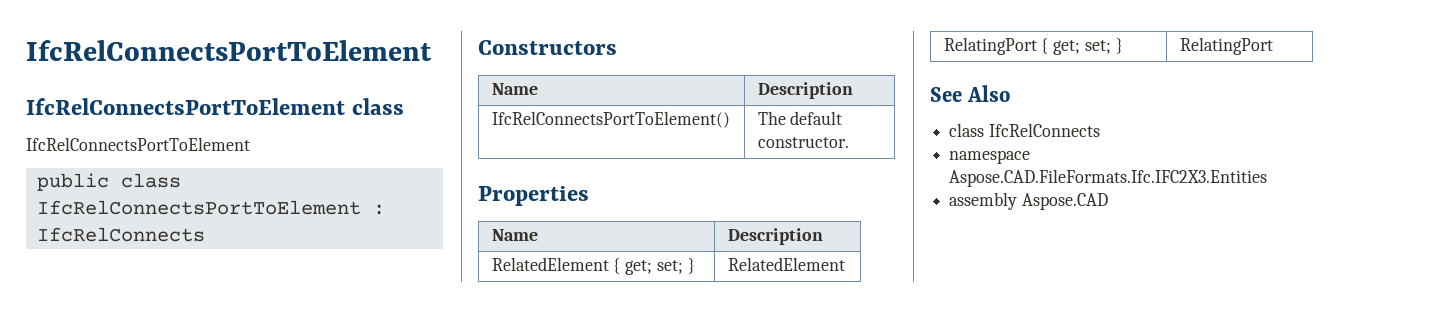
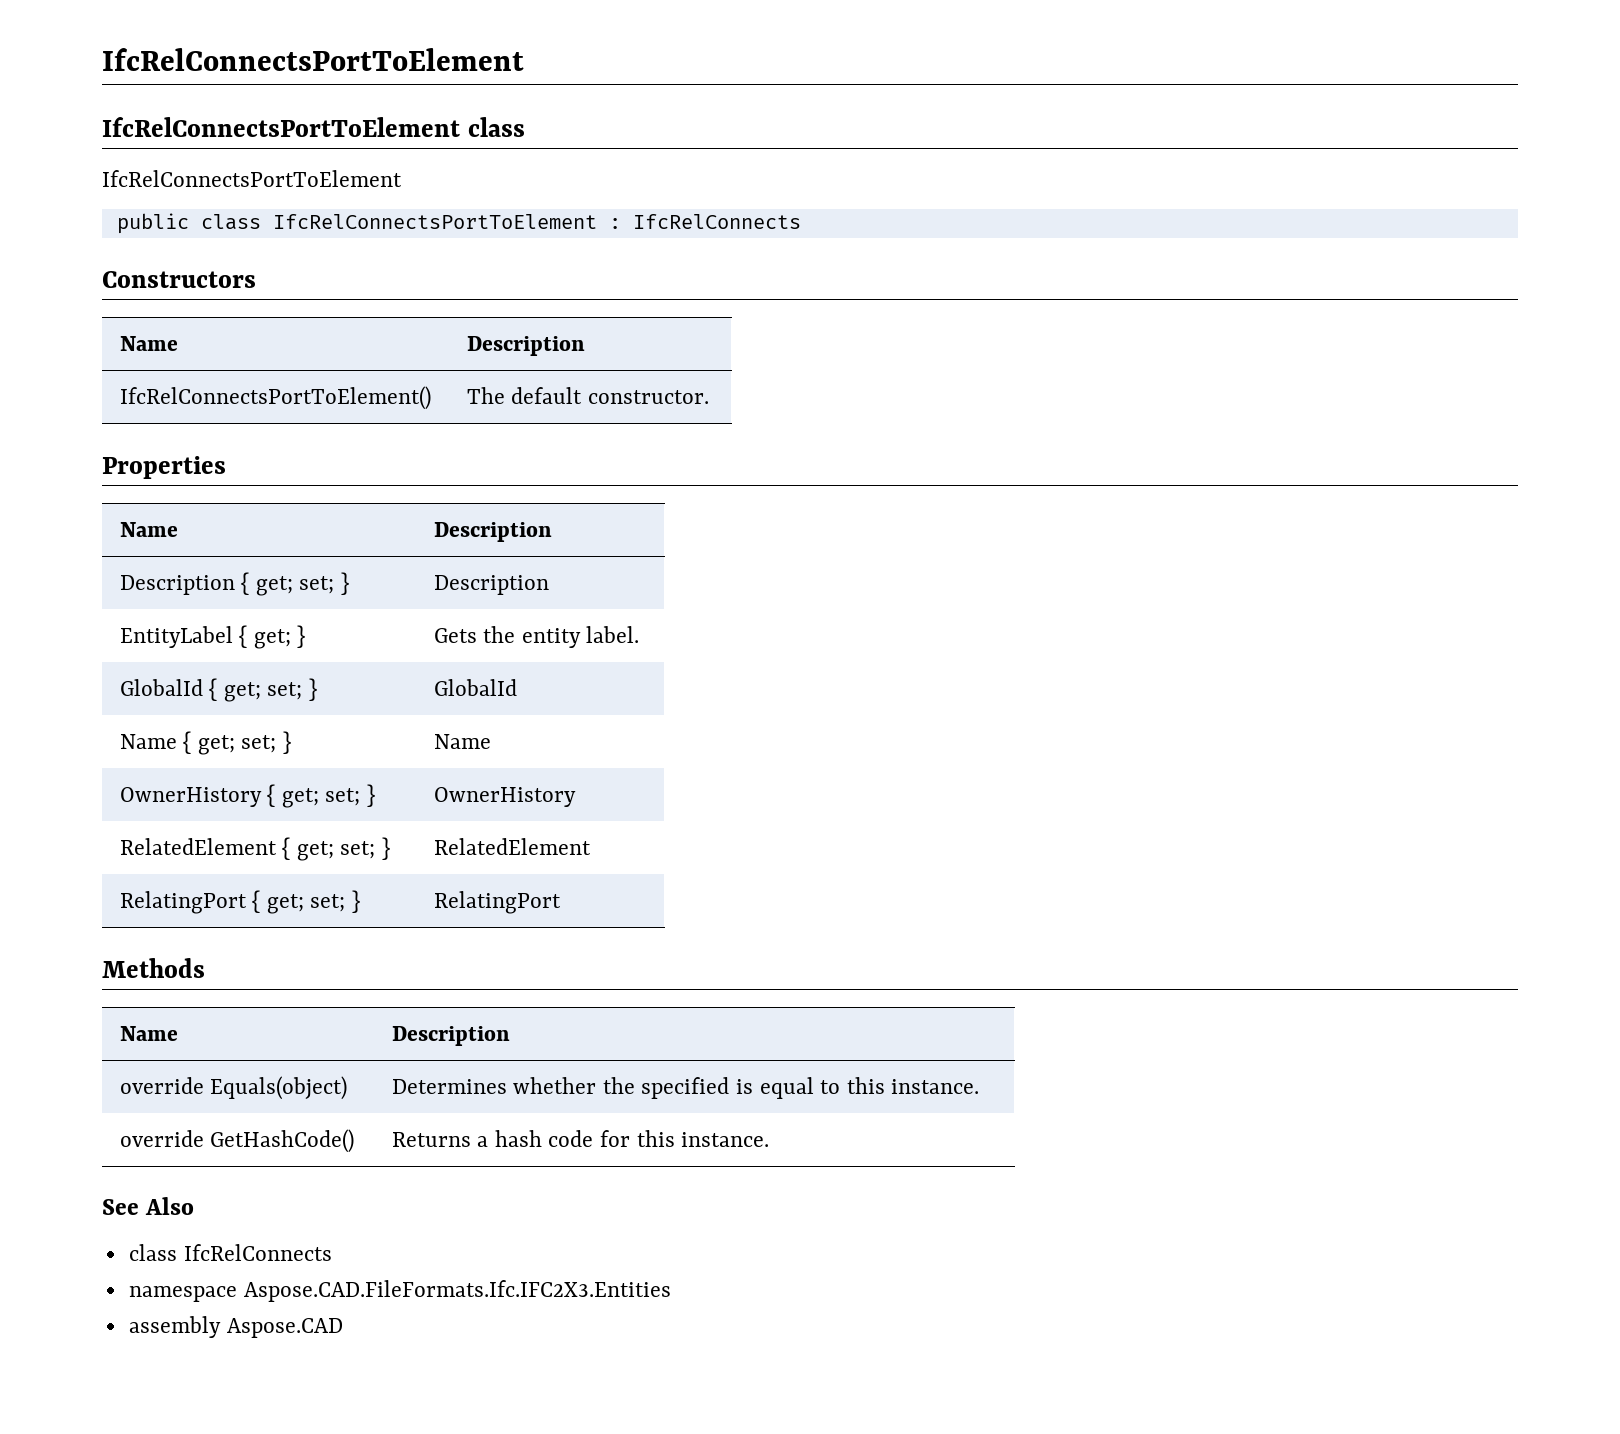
+ Description { get; set; } | Description
+ EntityLabel { get; } | Gets the entity label.
+ GlobalId { get; set; } | GlobalId
+ Name { get; set; } | Name
+ OwnerHistory { get; set; } | OwnerHistory
+ Methods
+ Name | Description
+ override Equals(object) | Determines whether the specified is equal to this instance.
+ override GetHashCode() | Returns a hash code for this instance.

